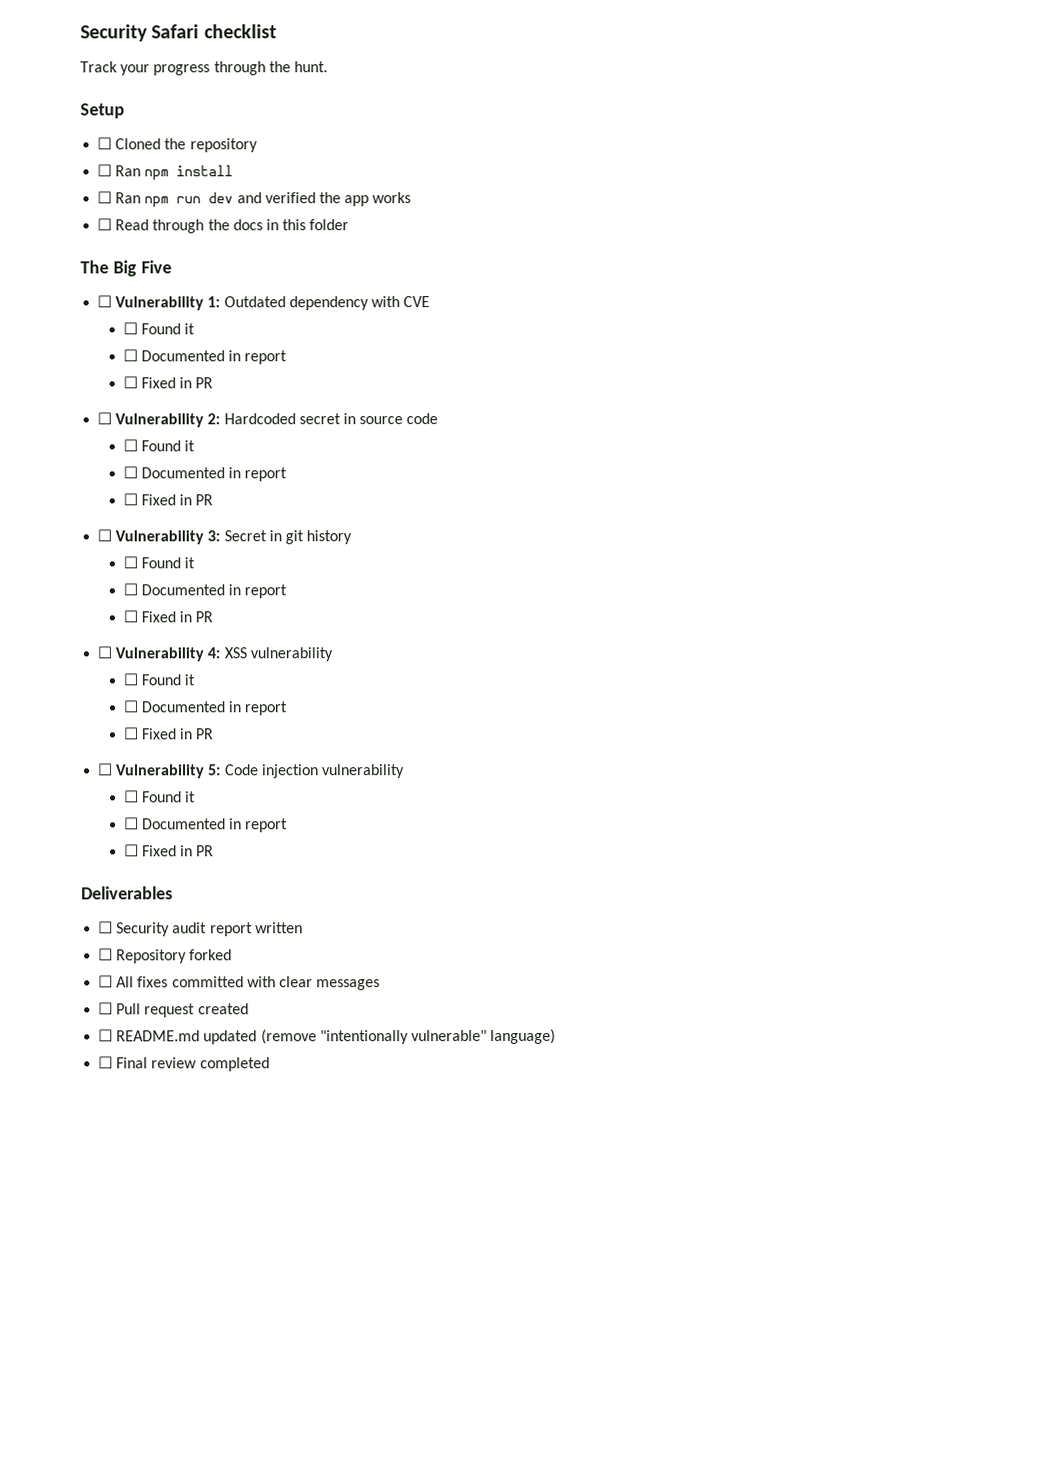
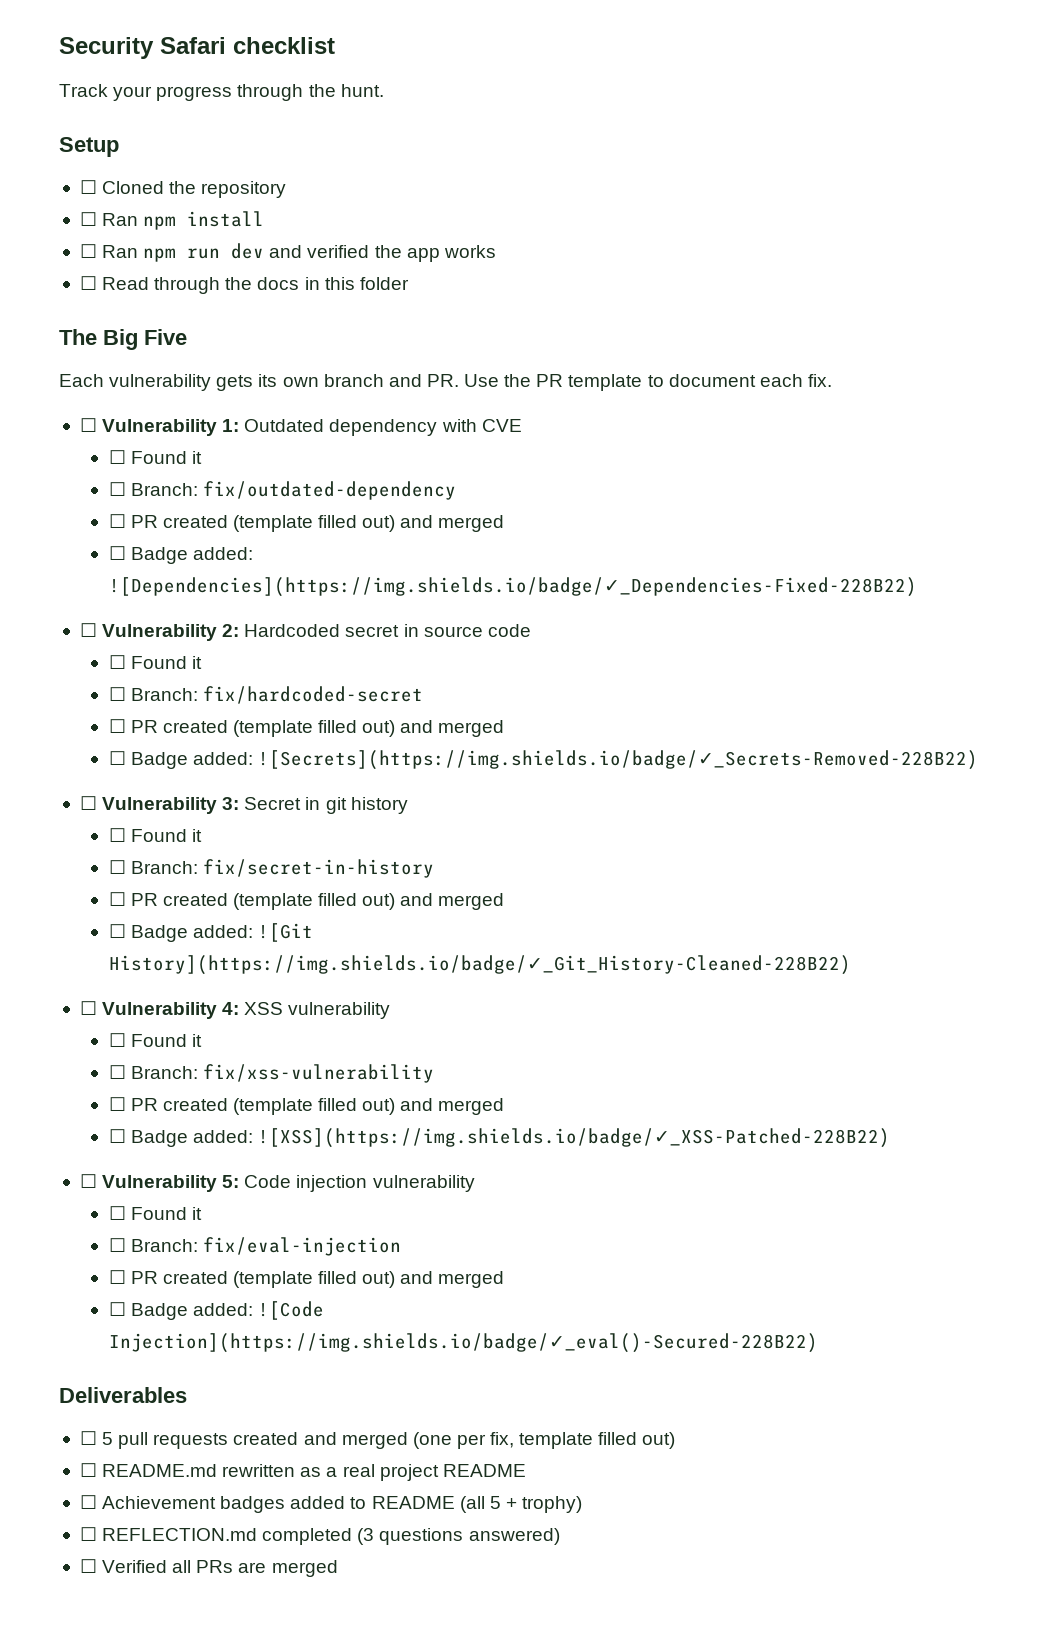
+ Each vulnerability gets its own branch and PR. Use the PR template to document each fix.
  ☐ Vulnerability 1: Outdated dependency with CVE
  ☐ Found it
- ☐ Documented in report
- ☐ Fixed in PR
+ ☐ Branch: fix/outdated-dependency
+ ☐ PR created (template filled out) and merged
+ ☐ Badge added: ![Dependencies](https://img.shields.io/badge/✓_Dependencies-Fixed-228B22)
  ☐ Vulnerability 2: Hardcoded secret in source code
  ☐ Found it
- ☐ Documented in report
- ☐ Fixed in PR
+ ☐ Branch: fix/hardcoded-secret
+ ☐ PR created (template filled out) and merged
+ ☐ Badge added: ![Secrets](https://img.shields.io/badge/✓_Secrets-Removed-228B22)
  ☐ Vulnerability 3: Secret in git history
  ☐ Found it
- ☐ Documented in report
- ☐ Fixed in PR
+ ☐ Branch: fix/secret-in-history
+ ☐ PR created (template filled out) and merged
+ ☐ Badge added: ![Git History](https://img.shields.io/badge/✓_Git_History-Cleaned-228B22)
  ☐ Vulnerability 4: XSS vulnerability
  ☐ Found it
- ☐ Documented in report
- ☐ Fixed in PR
+ ☐ Branch: fix/xss-vulnerability
+ ☐ PR created (template filled out) and merged
+ ☐ Badge added: ![XSS](https://img.shields.io/badge/✓_XSS-Patched-228B22)
  ☐ Vulnerability 5: Code injection vulnerability
  ☐ Found it
- ☐ Documented in report
- ☐ Fixed in PR
+ ☐ Branch: fix/eval-injection
+ ☐ PR created (template filled out) and merged
+ ☐ Badge added: ![Code Injection](https://img.shields.io/badge/✓_eval()-Secured-228B22)
  Deliverables
- ☐ Security audit report written
- ☐ Repository forked
- ☐ All fixes committed with clear messages
- ☐ Pull request created
- ☐ README.md updated (remove "intentionally vulnerable" language)
- ☐ Final review completed
+ ☐ 5 pull requests created and merged (one per fix, template filled out)
+ ☐ README.md rewritten as a real project README
+ ☐ Achievement badges added to README (all 5 + trophy)
+ ☐ REFLECTION.md completed (3 questions answered)
+ ☐ Verified all PRs are merged

